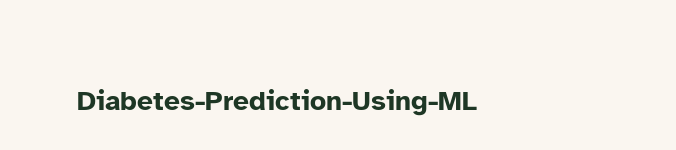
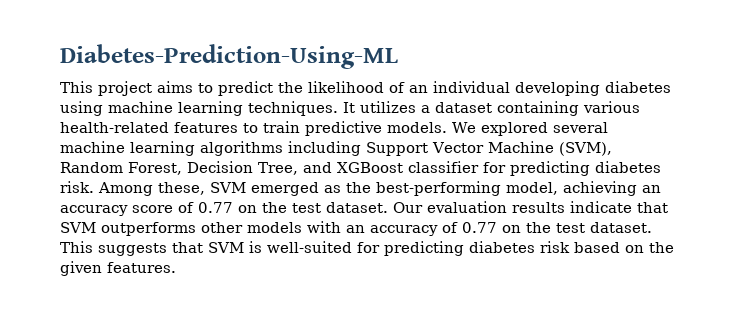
+ This project aims to predict the likelihood of an individual developing diabetes using machine learning techniques. It utilizes a dataset containing various health-related features to train predictive models. We explored several machine learning algorithms including Support Vector Machine (SVM), Random Forest, Decision Tree, and XGBoost classifier for predicting diabetes risk. Among these, SVM emerged as the best-performing model, achieving an accuracy score of 0.77 on the test dataset. Our evaluation results indicate that SVM outperforms other models with an accuracy of 0.77 on the test dataset. This suggests that SVM is well-suited for predicting diabetes risk based on the given features.

